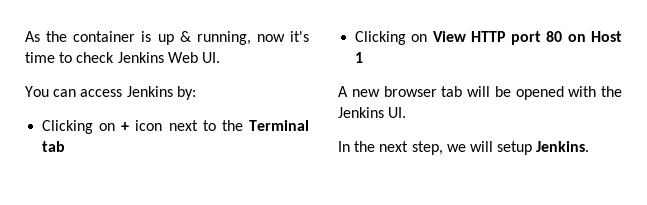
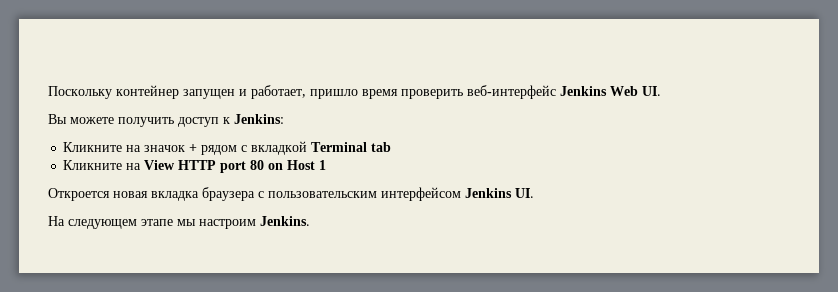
- As the container is up & running, now it's time to check Jenkins Web UI.
- You can access Jenkins by:
- Clicking on + icon next to the Terminal tab
+ Поскольку контейнер запущен и работает, пришло время проверить веб-интерфейс Jenkins Web UI.
+ Вы можете получить доступ к Jenkins:
+ Кликните на значок + рядом с вкладкой Terminal tab
- Clicking on View HTTP port 80 on Host 1
+ Кликните на View HTTP port 80 on Host 1
- A new browser tab will be opened with the Jenkins UI.
- In the next step, we will setup Jenkins.
+ Откроется новая вкладка браузера с пользовательским интерфейсом Jenkins UI.
+ На следующем этапе мы настроим Jenkins.

